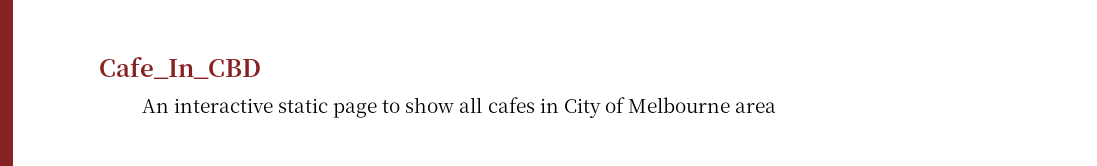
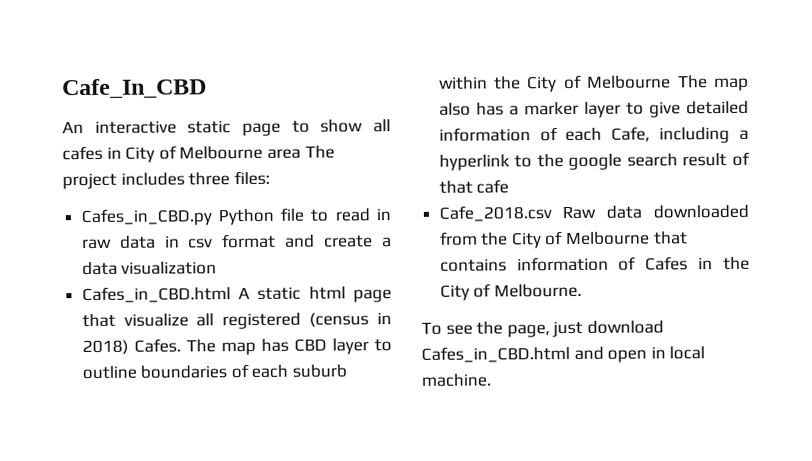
- An interactive static page to show all cafes in City of Melbourne area
+ An interactive static page to show all cafes in City of Melbourne area The project includes three files:
+ Cafes_in_CBD.py Python file to read in raw data in csv format and create a data visualization
+ Cafes_in_CBD.html A static html page that visualize all registered (census in 2018) Cafes. The map has CBD layer to outline boundaries of each suburb within the City of Melbourne The map also has a marker layer to give detailed information of each Cafe, including a hyperlink to the google search result of that cafe
+ Cafe_2018.csv Raw data downloaded from the City of Melbourne that contains information of Cafes in the City of Melbourne.
+ To see the page, just download Cafes_in_CBD.html and open in local machine.

